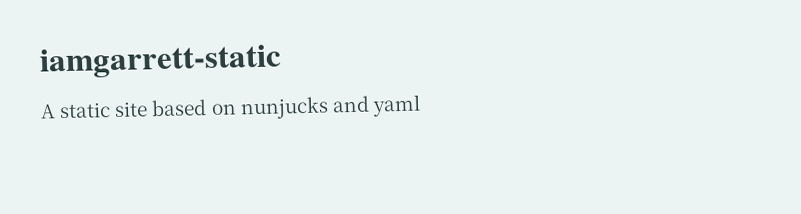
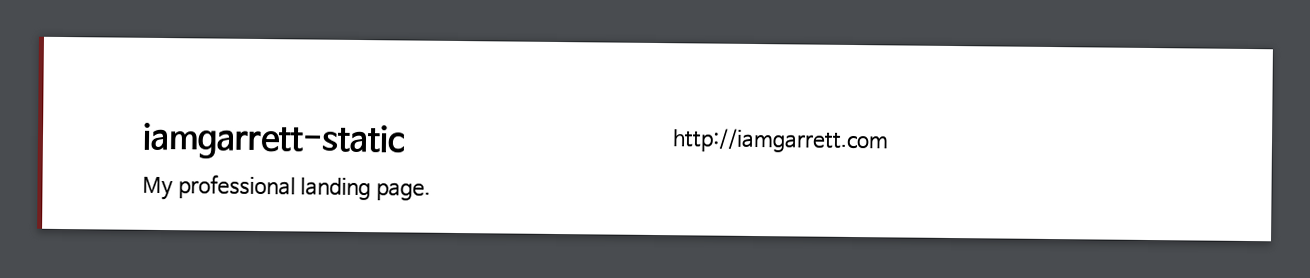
- A static site based on nunjucks and yaml
+ My professional landing page. http://iamgarrett.com

